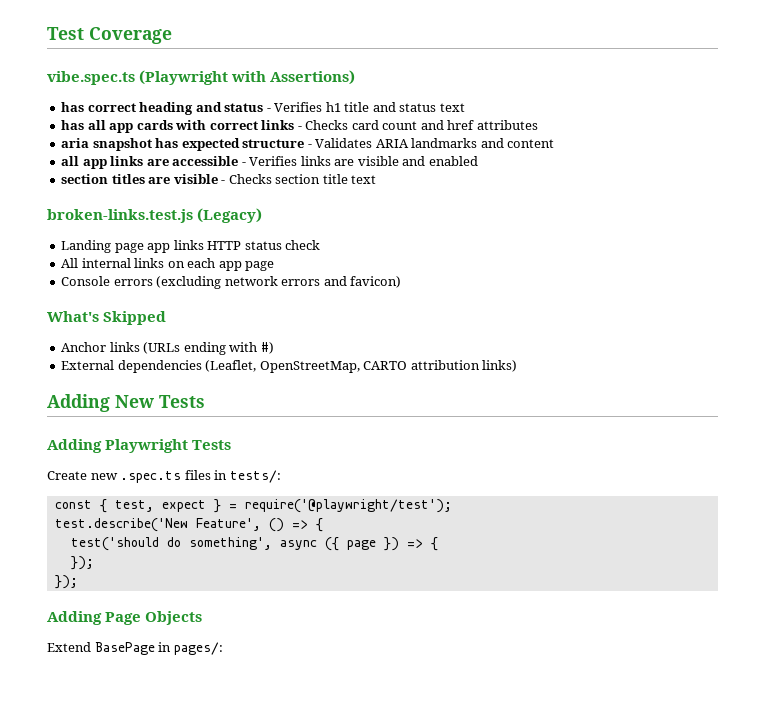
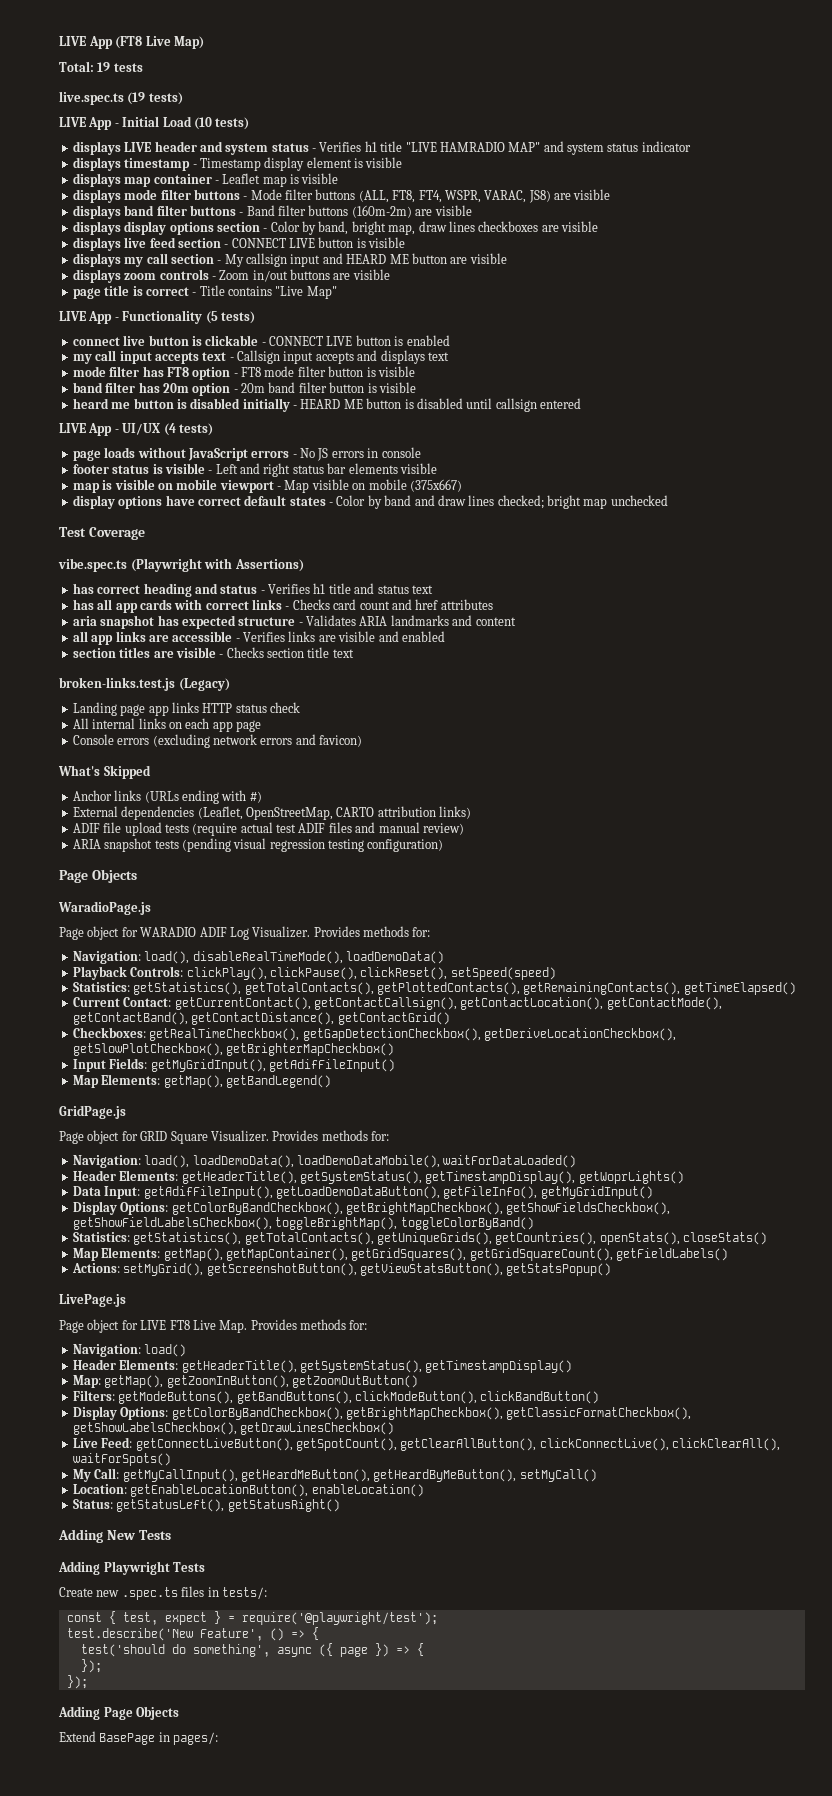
+ LIVE App (FT8 Live Map)
+ Total: 19 tests
+ live.spec.ts (19 tests)
+ LIVE App - Initial Load (10 tests)
+ displays LIVE header and system status - Verifies h1 title "LIVE HAMRADIO MAP" and system status indicator
+ displays timestamp - Timestamp display element is visible
+ displays map container - Leaflet map is visible
+ displays mode filter buttons - Mode filter buttons (ALL, FT8, FT4, WSPR, VARAC, JS8) are visible
+ displays band filter buttons - Band filter buttons (160m-2m) are visible
+ displays display options section - Color by band, bright map, draw lines checkboxes are visible
+ displays live feed section - CONNECT LIVE button is visible
+ displays my call section - My callsign input and HEARD ME button are visible
+ displays zoom controls - Zoom in/out buttons are visible
+ page title is correct - Title contains "Live Map"
+ LIVE App - Functionality (5 tests)
+ connect live button is clickable - CONNECT LIVE button is enabled
+ my call input accepts text - Callsign input accepts and displays text
+ mode filter has FT8 option - FT8 mode filter button is visible
+ band filter has 20m option - 20m band filter button is visible
+ heard me button is disabled initially - HEARD ME button is disabled until callsign entered
+ LIVE App - UI/UX (4 tests)
+ page loads without JavaScript errors - No JS errors in console
+ footer status is visible - Left and right status bar elements visible
+ map is visible on mobile viewport - Map visible on mobile (375x667)
+ display options have correct default states - Color by band and draw lines checked; bright map unchecked
+ ADIF file upload tests (require actual test ADIF files and manual review)
+ ARIA snapshot tests (pending visual regression testing configuration)
+ Page Objects
+ WaradioPage.js
+ Page object for WARADIO ADIF Log Visualizer. Provides methods for:
+ Navigation: load(), disableRealTimeMode(), loadDemoData()
+ Playback Controls: clickPlay(), clickPause(), clickReset(), setSpeed(speed)
+ Statistics: getStatistics(), getTotalContacts(), getPlottedContacts(), getRemainingContacts(), getTimeElapsed()
+ Current Contact: getCurrentContact(), getContactCallsign(), getContactLocation(), getContactMode(), getContactBand(), getContactDistance(), getContactGrid()
+ Checkboxes: getRealTimeCheckbox(), getGapDetectionCheckbox(), getDeriveLocationCheckbox(), getSlowPlotCheckbox(), getBrighterMapCheckbox()
+ Input Fields: getMyGridInput(), getAdifFileInput()
+ Map Elements: getMap(), getBandLegend()
+ GridPage.js
+ Page object for GRID Square Visualizer. Provides methods for:
+ Navigation: load(), loadDemoData(), loadDemoDataMobile(), waitForDataLoaded()
+ Header Elements: getHeaderTitle(), getSystemStatus(), getTimestampDisplay(), getWoprLights()
+ Data Input: getAdifFileInput(), getLoadDemoDataButton(), getFileInfo(), getMyGridInput()
+ Display Options: getColorByBandCheckbox(), getBrightMapCheckbox(), getShowFieldsCheckbox(), getShowFieldLabelsCheckbox(), toggleBrightMap(), toggleColorByBand()
+ Statistics: getStatistics(), getTotalContacts(), getUniqueGrids(), getCountries(), openStats(), closeStats()
+ Map Elements: getMap(), getMapContainer(), getGridSquares(), getGridSquareCount(), getFieldLabels()
+ Actions: setMyGrid(), getScreenshotButton(), getViewStatsButton(), getStatsPopup()
+ LivePage.js
+ Page object for LIVE FT8 Live Map. Provides methods for:
+ Navigation: load()
+ Header Elements: getHeaderTitle(), getSystemStatus(), getTimestampDisplay()
+ Map: getMap(), getZoomInButton(), getZoomOutButton()
+ Filters: getModeButtons(), getBandButtons(), clickModeButton(), clickBandButton()
+ Display Options: getColorByBandCheckbox(), getBrightMapCheckbox(), getClassicFormatCheckbox(), getShowLabelsCheckbox(), getDrawLinesCheckbox()
+ Live Feed: getConnectLiveButton(), getSpotCount(), getClearAllButton(), clickConnectLive(), clickClearAll(), waitForSpots()
+ My Call: getMyCallInput(), getHeardMeButton(), getHeardByMeButton(), setMyCall()
+ Location: getEnableLocationButton(), enableLocation()
+ Status: getStatusLeft(), getStatusRight()

